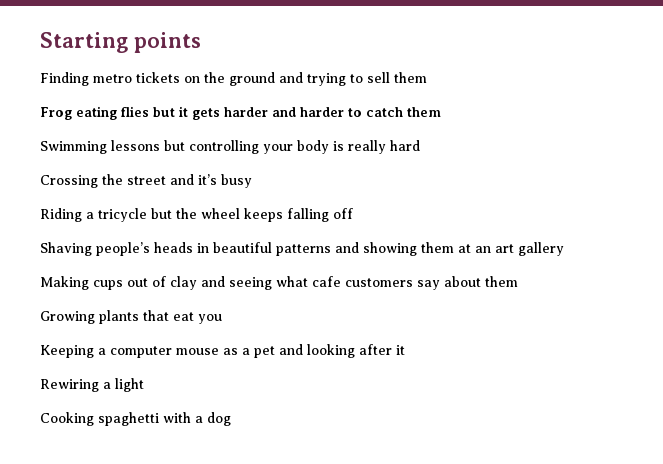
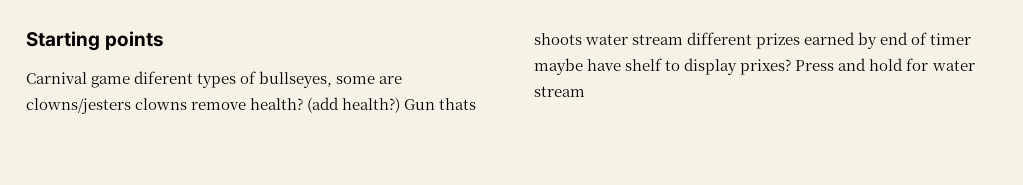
- Finding metro tickets on the ground and trying to sell them
- Frog eating flies but it gets harder and harder to catch them
- Swimming lessons but controlling your body is really hard
- Crossing the street and it’s busy
- Riding a tricycle but the wheel keeps falling off
- Shaving people’s heads in beautiful patterns and showing them at an art gallery
- Making cups out of clay and seeing what cafe customers say about them
- Growing plants that eat you
- Keeping a computer mouse as a pet and looking after it
- Rewiring a light
- Cooking spaghetti with a dog
+ Carnival game diferent types of bullseyes, some are clowns/jesters clowns remove health? (add health?) Gun thats shoots water stream different prizes earned by end of timer maybe have shelf to display prixes? Press and hold for water stream

